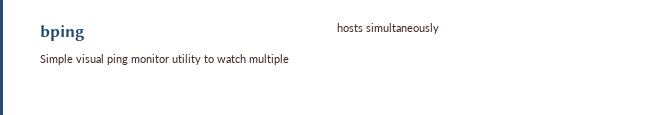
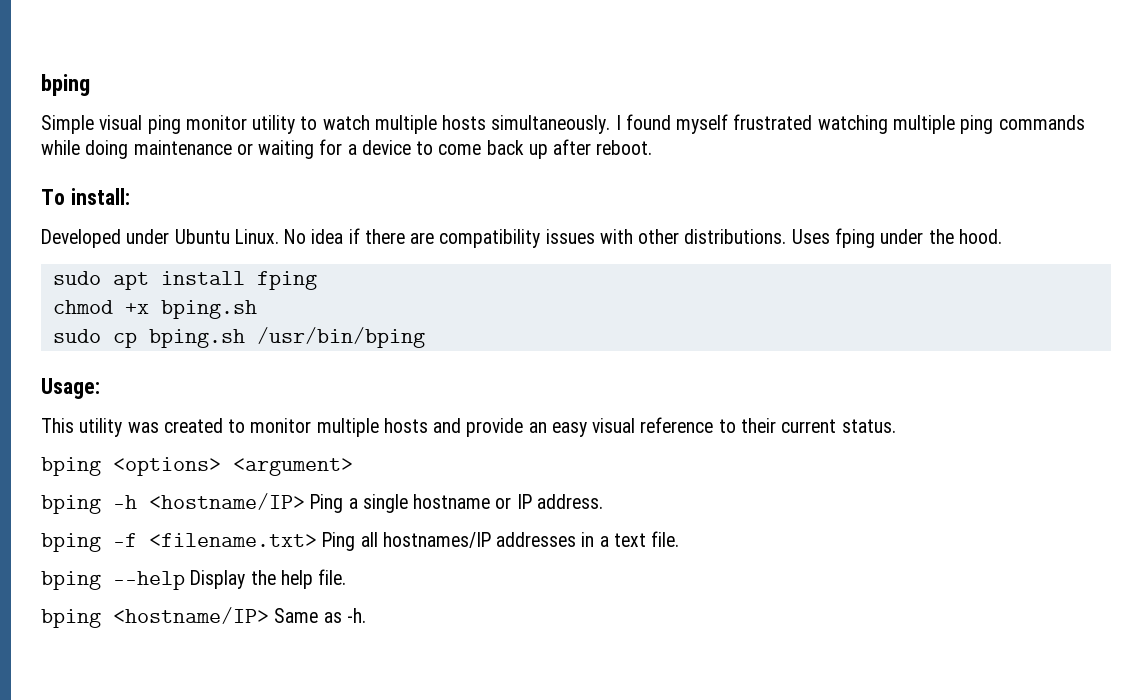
- Simple visual ping monitor utility to watch multiple hosts simultaneously
+ Simple visual ping monitor utility to watch multiple hosts simultaneously. I found myself frustrated watching multiple ping commands while doing maintenance or waiting for a device to come back up after reboot.
+ To install:
+ Developed under Ubuntu Linux. No idea if there are compatibility issues with other distributions. Uses fping under the hood.
+ sudo apt install fping
+ chmod +x bping.sh
+ sudo cp bping.sh /usr/bin/bping
+ Usage:
+ This utility was created to monitor multiple hosts and provide an easy visual reference to their current status.
+ bping <options> <argument>
+ bping -h <hostname/IP> Ping a single hostname or IP address.
+ bping -f <filename.txt> Ping all hostnames/IP addresses in a text file.
+ bping --help Display the help file.
+ bping <hostname/IP> Same as -h.

